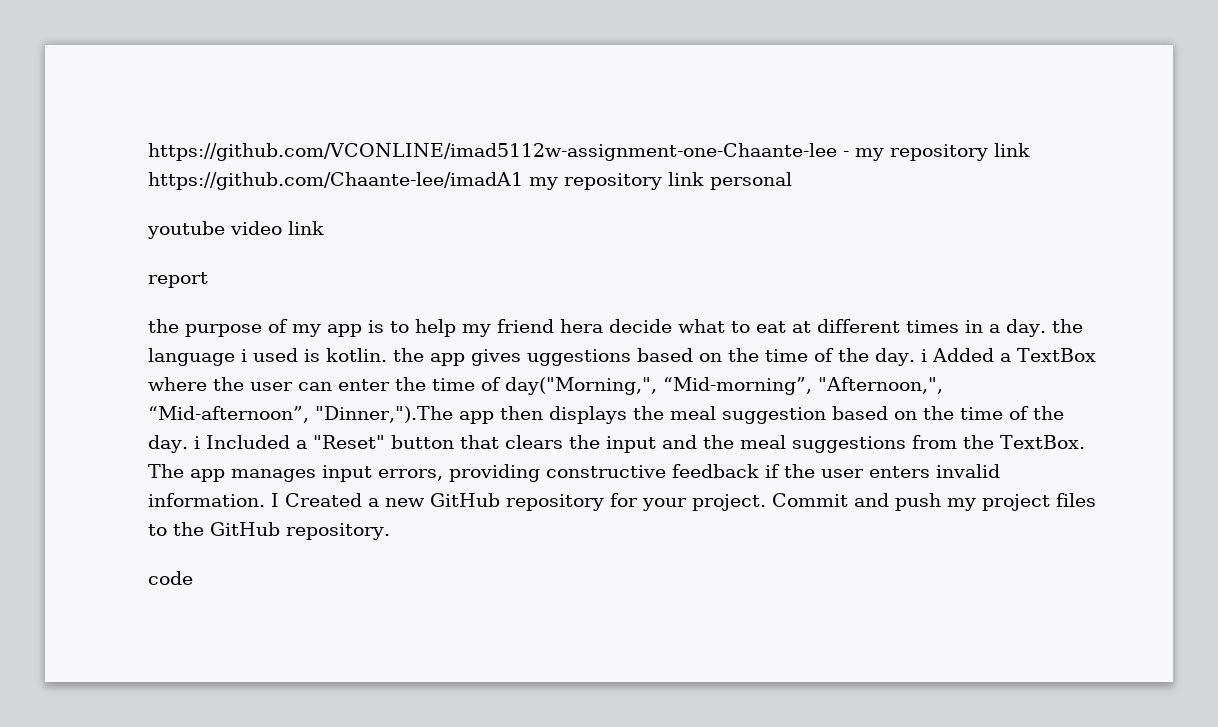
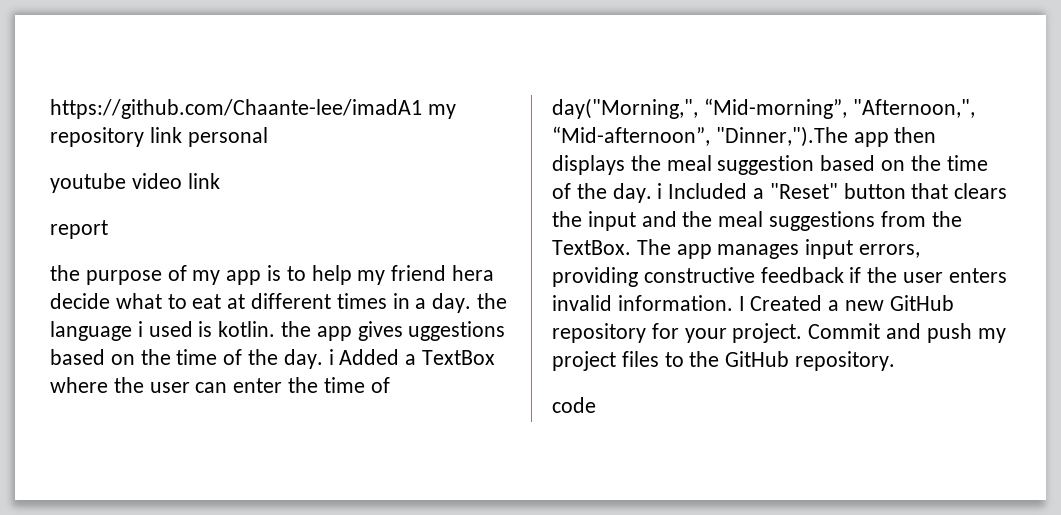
- https://github.com/VCONLINE/imad5112w-assignment-one-Chaante-lee - my repository link https://github.com/Chaante-lee/imadA1 my repository link personal
+ https://github.com/Chaante-lee/imadA1 my repository link personal

